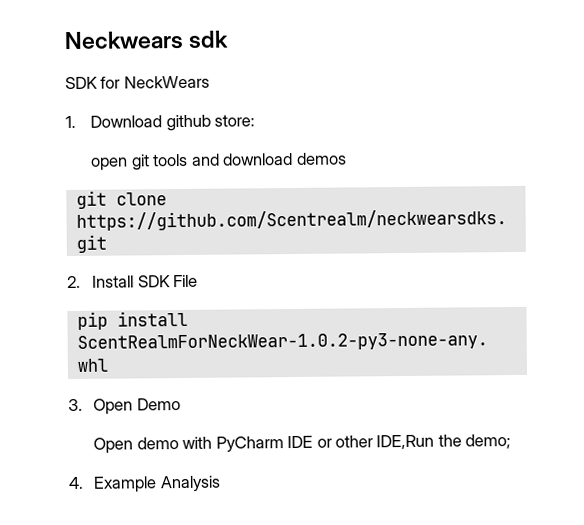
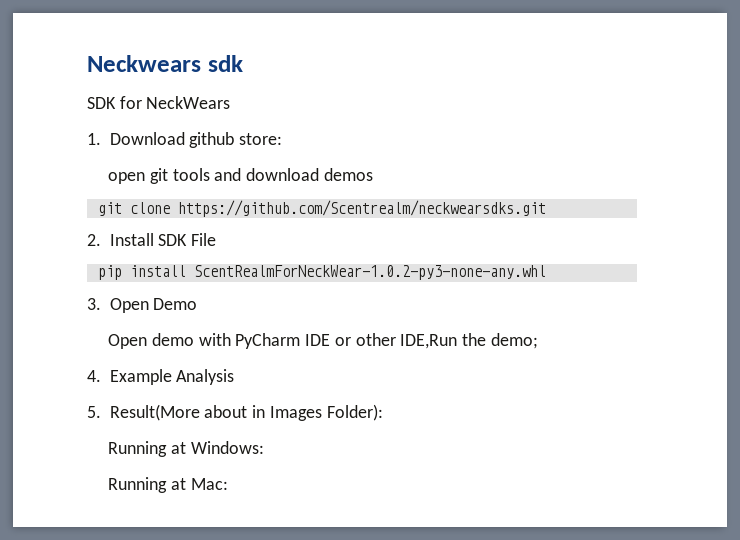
+ 5. Result(More about in Images Folder):
+ Running at Windows:
+ Running at Mac:

